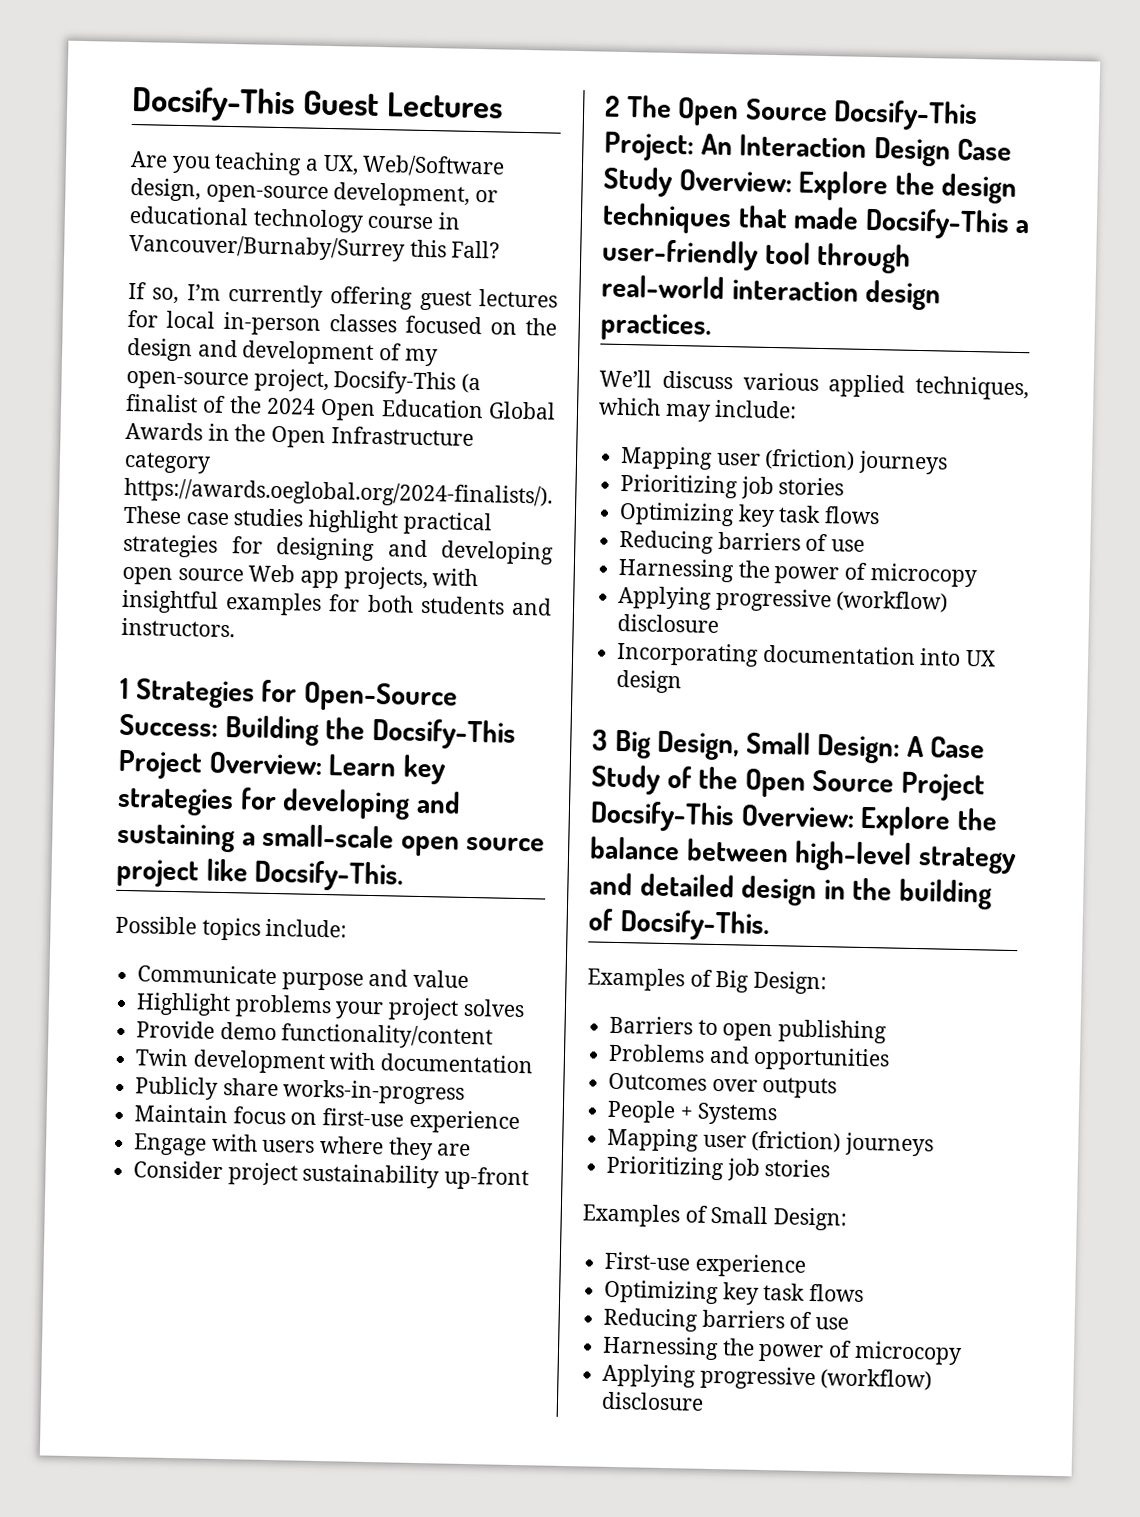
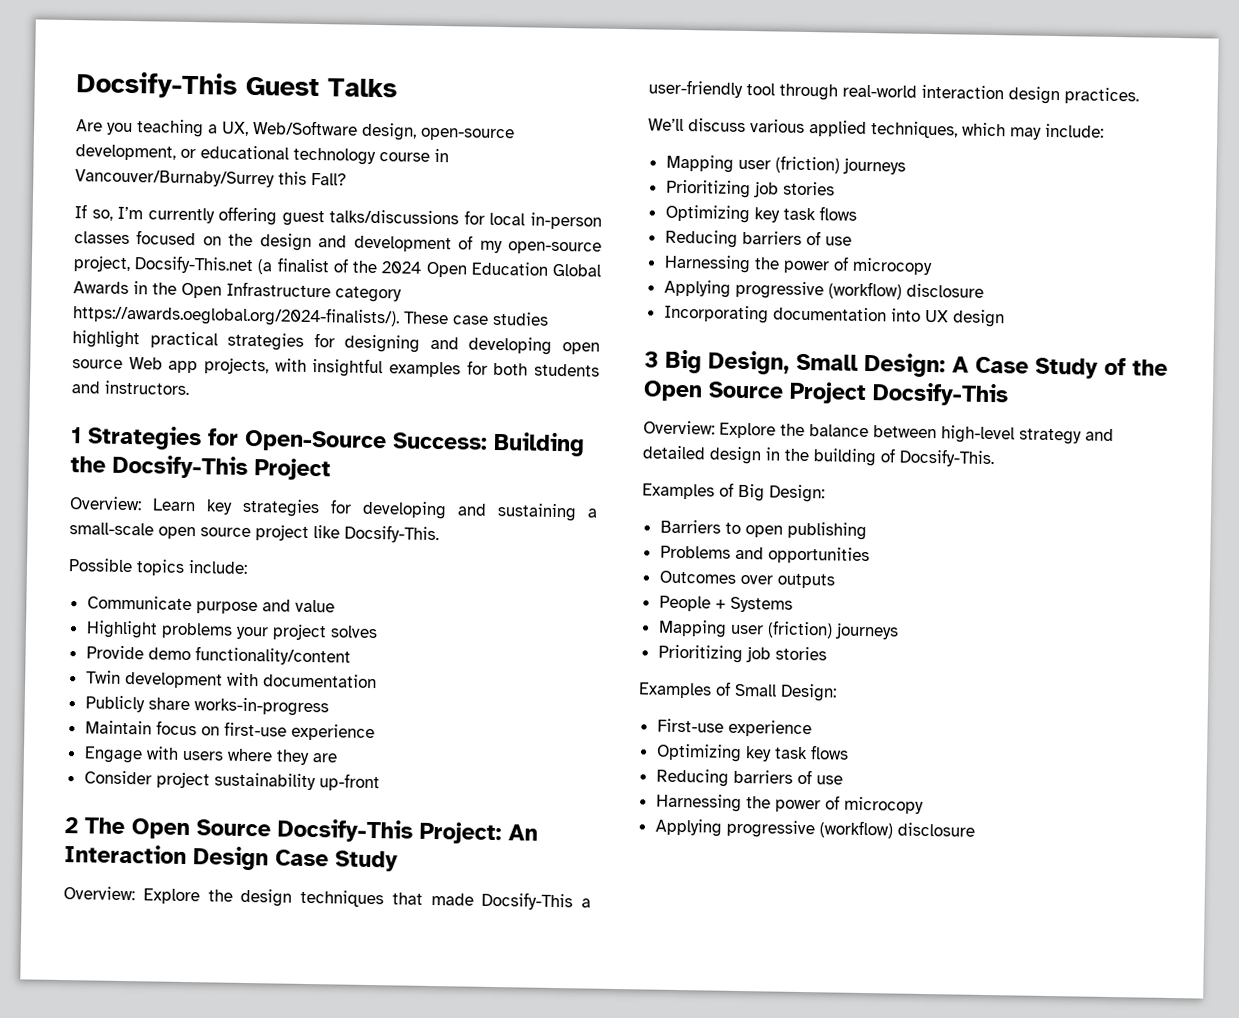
- Docsify-This Guest Lectures
+ Docsify-This Guest Talks
- If so, I’m currently offering guest lectures for local in-person classes focused on the design and development of my open-source project, Docsify-This (a finalist of the 2024 Open Education Global Awards in the Open Infrastructure category https://awards.oeglobal.org/2024-finalists/). These case studies highlight practical strategies for designing and developing open source Web app projects, with insightful examples for both students and instructors.
+ If so, I’m currently offering guest talks/discussions for local in-person classes focused on the design and development of my open-source project, Docsify-This.net (a finalist of the 2024 Open Education Global Awards in the Open Infrastructure category https://awards.oeglobal.org/2024-finalists/). These case studies highlight practical strategies for designing and developing open source Web app projects, with insightful examples for both students and instructors.
- 1 Strategies for Open-Source Success: Building the Docsify-This Project Overview: Learn key strategies for developing and sustaining a small-scale open source project like Docsify-This.
+ 1 Strategies for Open-Source Success: Building the Docsify-This Project
+ Overview: Learn key strategies for developing and sustaining a small-scale open source project like Docsify-This.
- 2 The Open Source Docsify-This Project: An Interaction Design Case Study Overview: Explore the design techniques that made Docsify-This a user-friendly tool through real-world interaction design practices.
+ 2 The Open Source Docsify-This Project: An Interaction Design Case Study
+ Overview: Explore the design techniques that made Docsify-This a user-friendly tool through real-world interaction design practices.
- 3 Big Design, Small Design: A Case Study of the Open Source Project Docsify-This Overview: Explore the balance between high-level strategy and detailed design in the building of Docsify-This.
+ 3 Big Design, Small Design: A Case Study of the Open Source Project Docsify-This
+ Overview: Explore the balance between high-level strategy and detailed design in the building of Docsify-This.

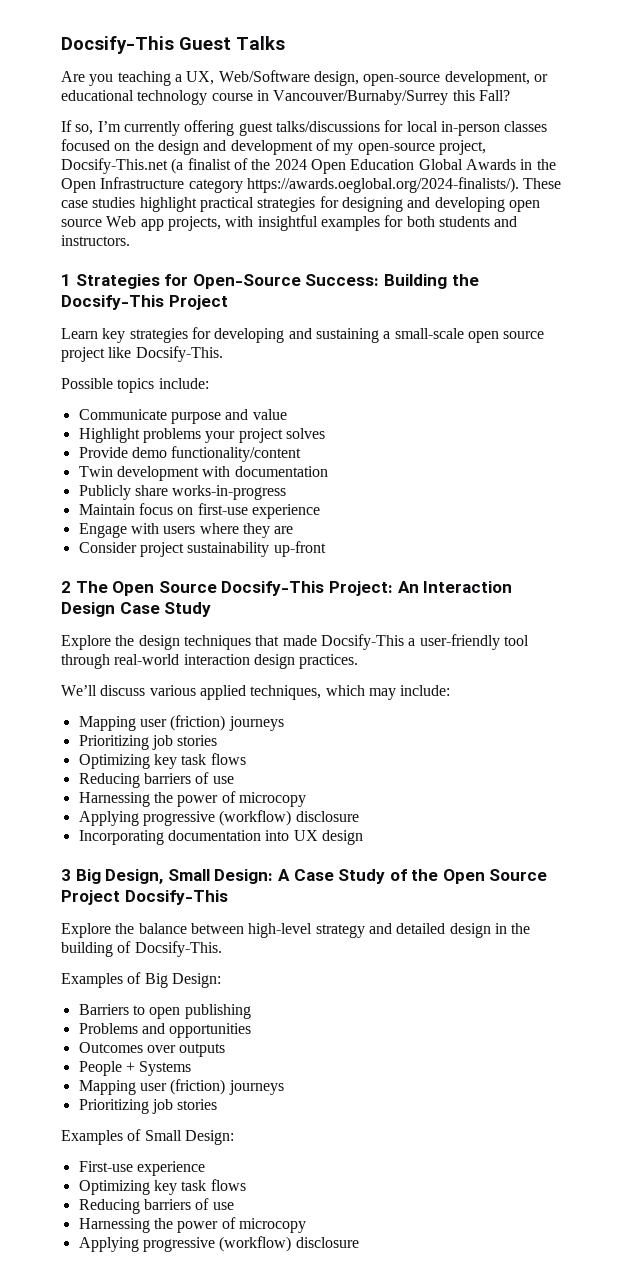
- Overview: Learn key strategies for developing and sustaining a small-scale open source project like Docsify-This.
+ Learn key strategies for developing and sustaining a small-scale open source project like Docsify-This.
- Overview: Explore the design techniques that made Docsify-This a user-friendly tool through real-world interaction design practices.
+ Explore the design techniques that made Docsify-This a user-friendly tool through real-world interaction design practices.
- Overview: Explore the balance between high-level strategy and detailed design in the building of Docsify-This.
+ Explore the balance between high-level strategy and detailed design in the building of Docsify-This.

